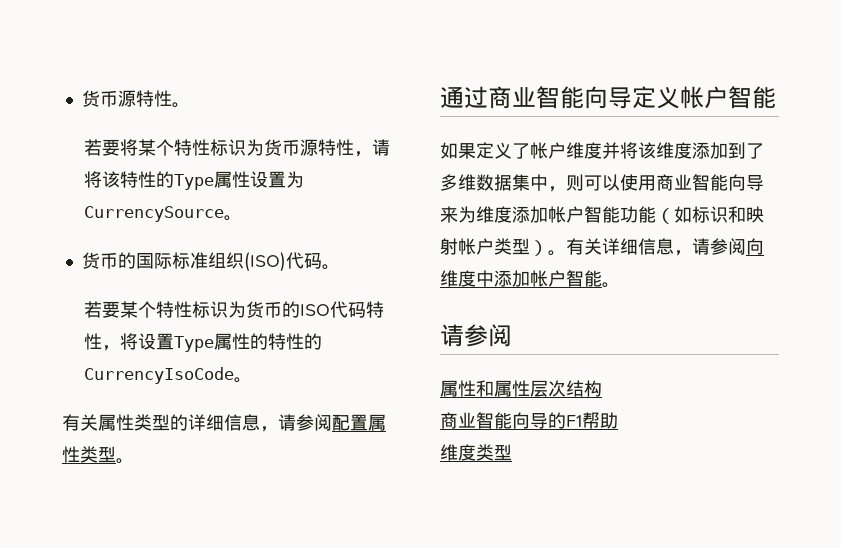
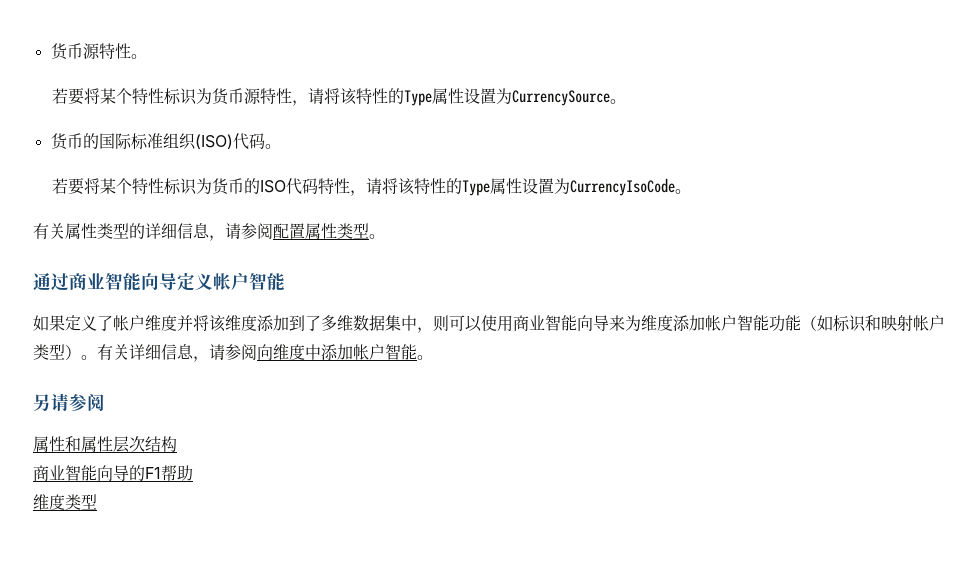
- 若要某个特性标识为货币的ISO代码特性，将设置Type属性的特性的CurrencyIsoCode。
+ 若要将某个特性标识为货币的ISO代码特性，请将该特性的Type属性设置为CurrencyIsoCode。
  有关详细信息，请参阅向维度中添加帐户智能。
- 请参阅
+ 另请参阅

